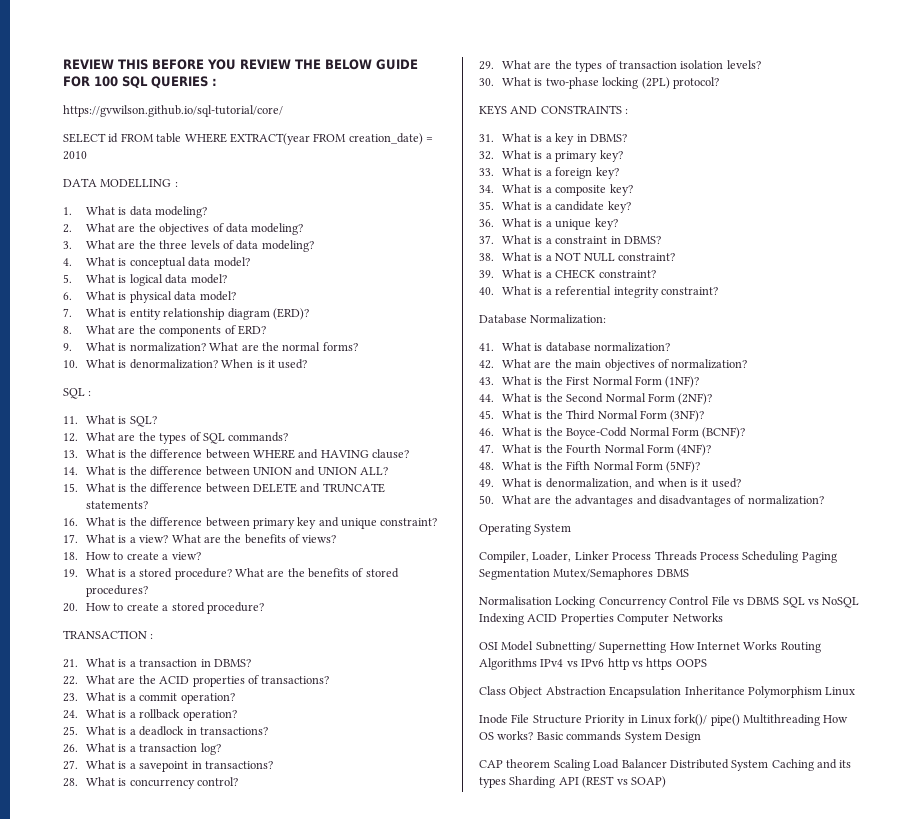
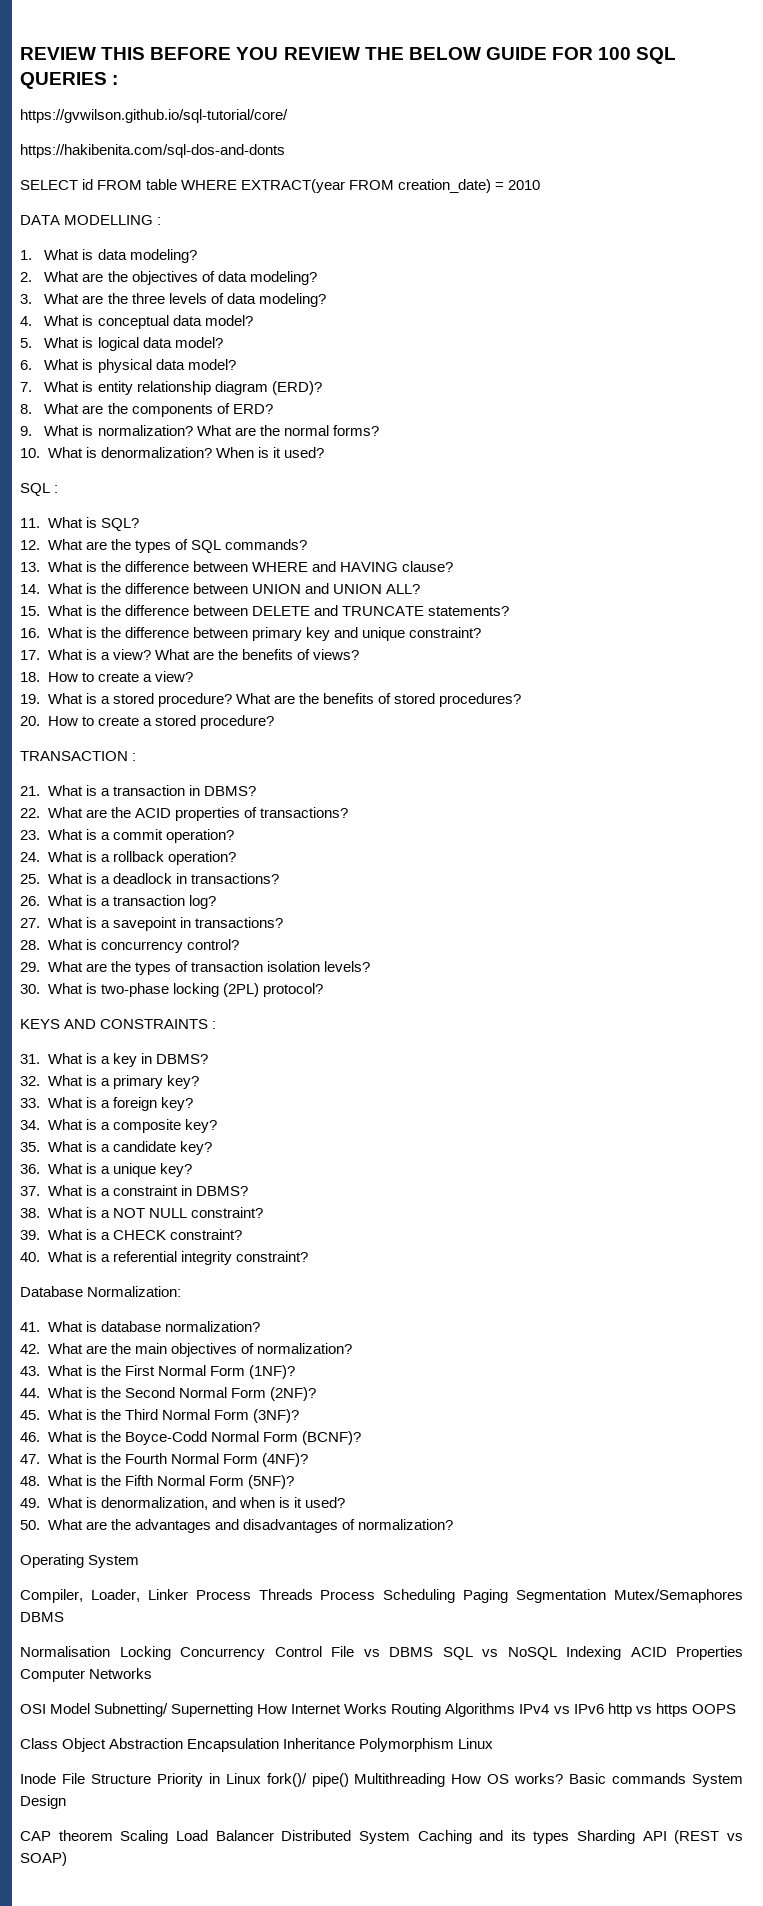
+ https://hakibenita.com/sql-dos-and-donts

